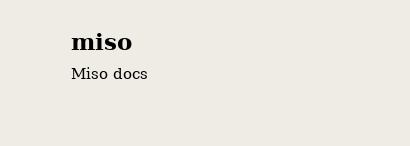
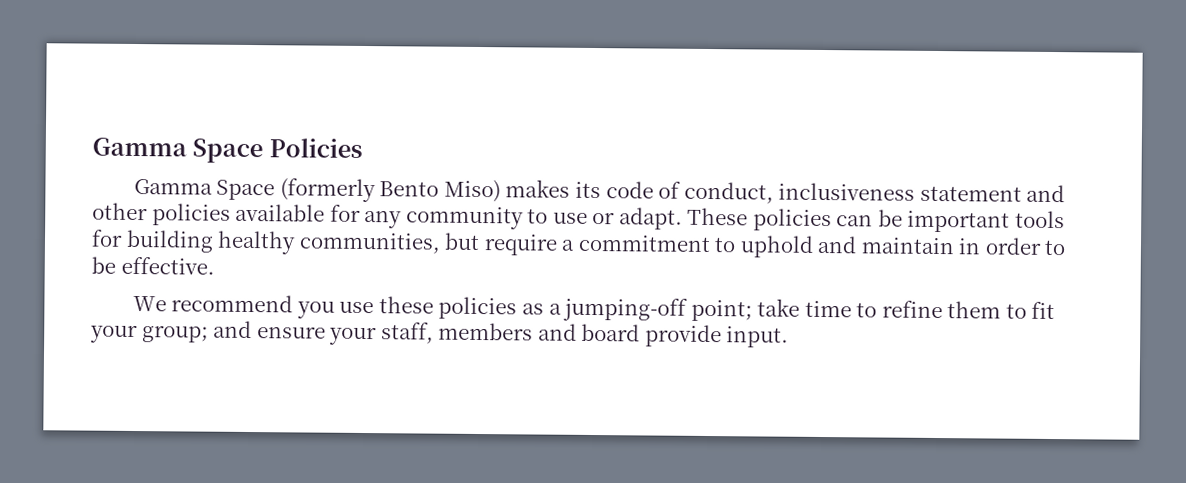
- miso
- Miso docs
+ Gamma Space Policies
+ Gamma Space (formerly Bento Miso) makes its code of conduct, inclusiveness statement and other policies available for any community to use or adapt. These policies can be important tools for building healthy communities, but require a commitment to uphold and maintain in order to be effective.
+ We recommend you use these policies as a jumping-off point; take time to refine them to fit your group; and ensure your staff, members and board provide input.

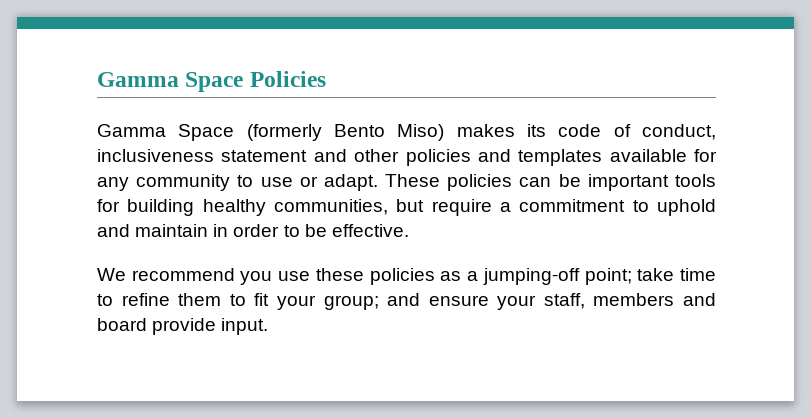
- Gamma Space (formerly Bento Miso) makes its code of conduct, inclusiveness statement and other policies available for any community to use or adapt.
+ Gamma Space (formerly Bento Miso) makes its code of conduct, inclusiveness statement and other policies and templates available for any community to use or adapt.

